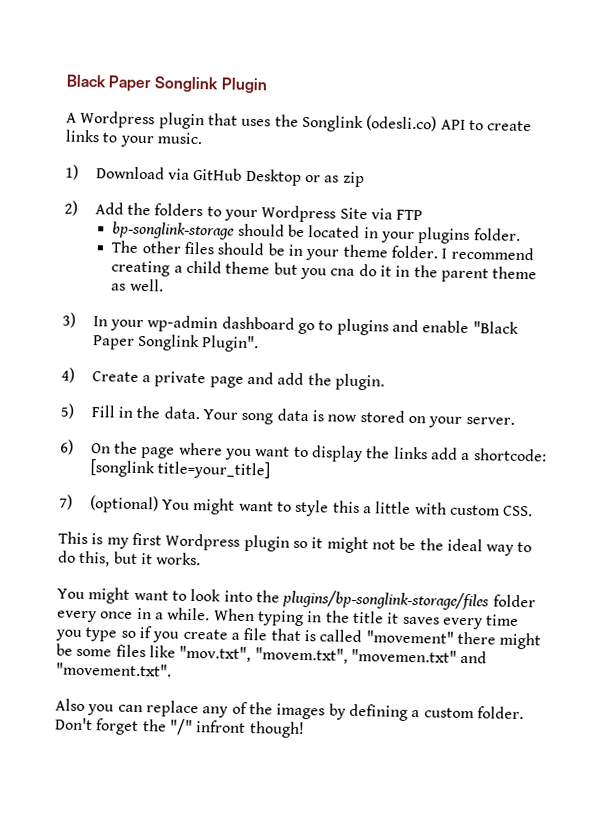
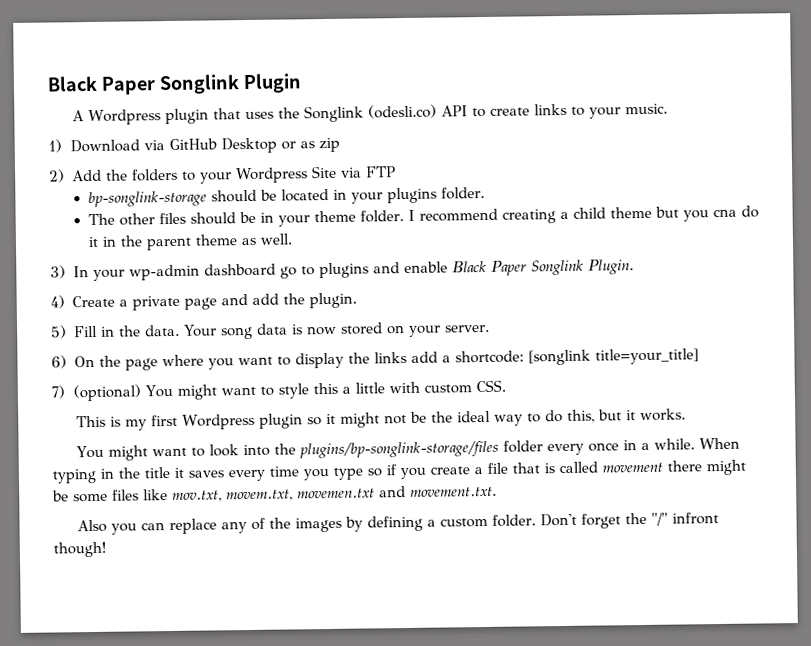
- 3) In your wp-admin dashboard go to plugins and enable "Black Paper Songlink Plugin".
+ 3) In your wp-admin dashboard go to plugins and enable Black Paper Songlink Plugin.
- When typing in the title it saves every time you type so if you create a file that is called "movement" there might be some files like "mov.txt", "movem.txt", "movemen.txt" and "movement.txt".
+ When typing in the title it saves every time you type so if you create a file that is called movement there might be some files like mov.txt, movem.txt, movemen.txt and movement.txt.

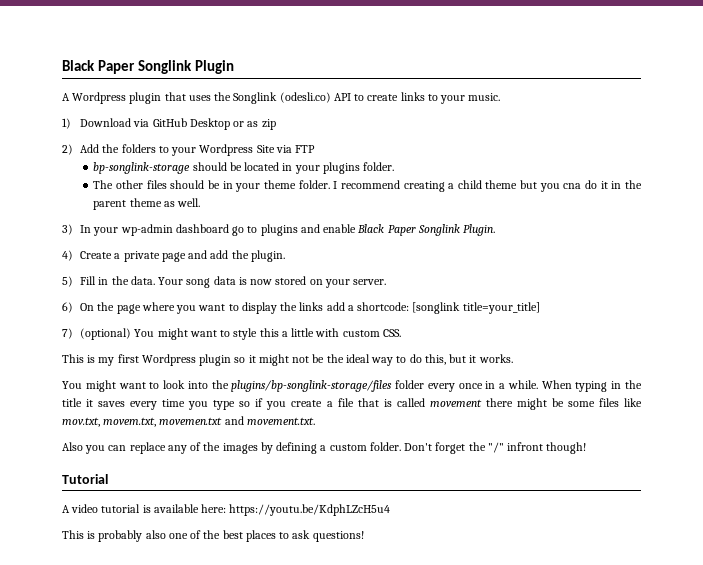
+ Tutorial
+ A video tutorial is available here: https://youtu.be/KdphLZcH5u4
+ This is probably also one of the best places to ask questions!

